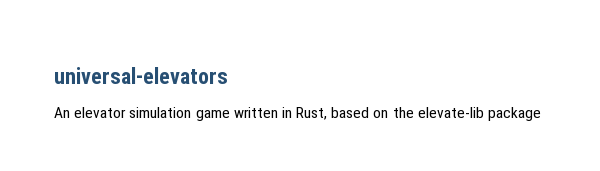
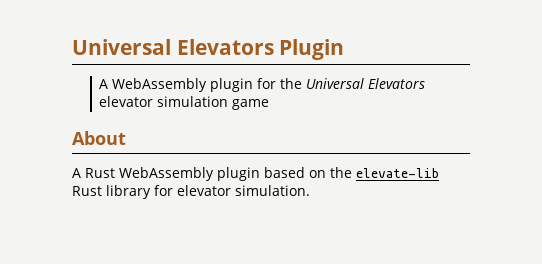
- universal-elevators
- An elevator simulation game written in Rust, based on the elevate-lib package
+ Universal Elevators Plugin
+ A WebAssembly plugin for the Universal Elevators elevator simulation game
+ About
+ A Rust WebAssembly plugin based on the elevate-lib Rust library for elevator simulation.

